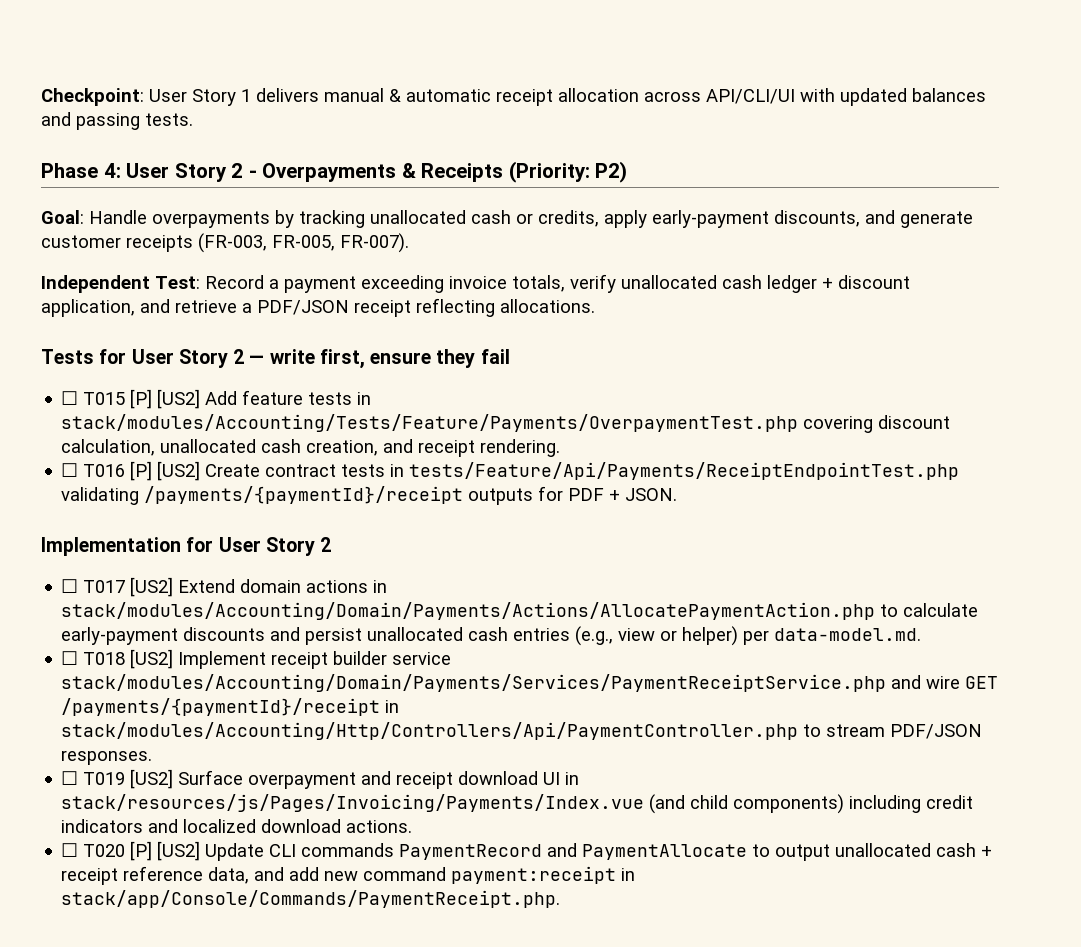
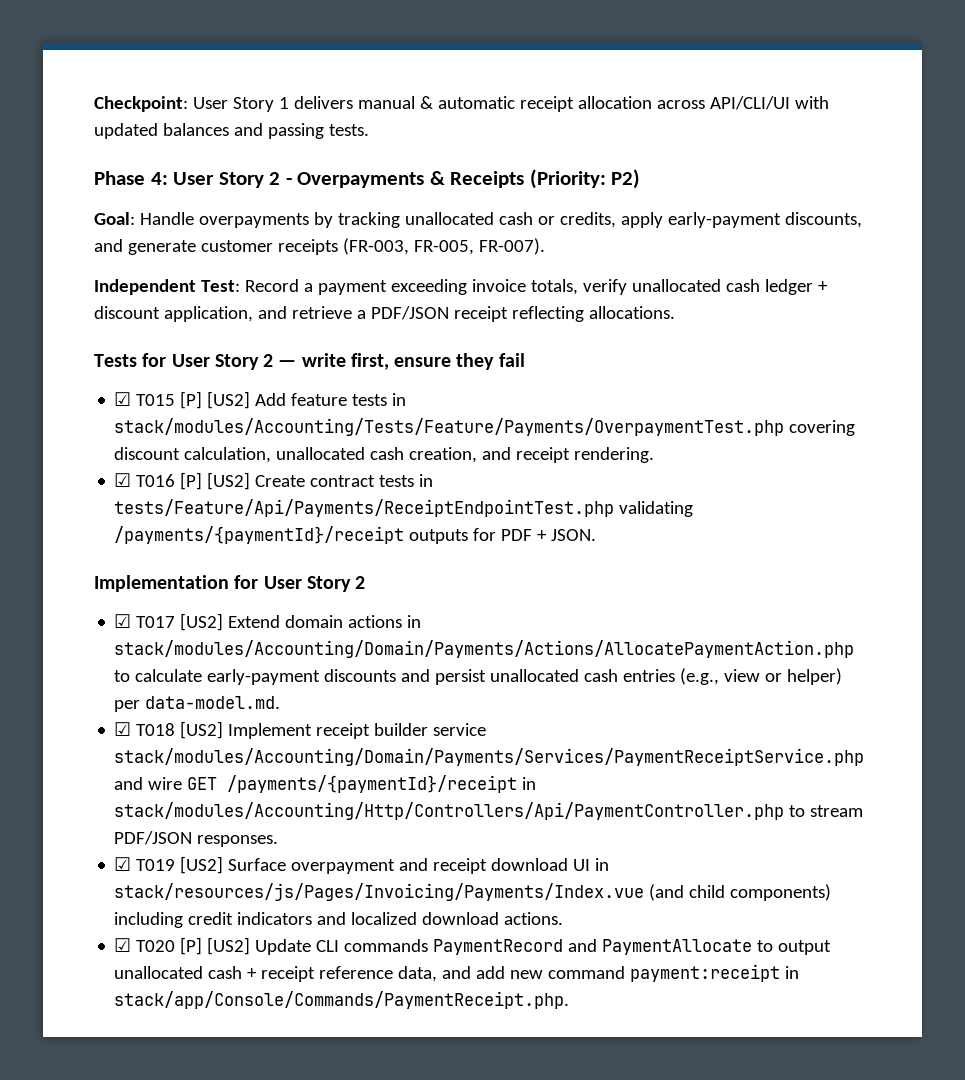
- ☐ T015 [P] [US2] Add feature tests in stack/modules/Accounting/Tests/Feature/Payments/OverpaymentTest.php covering discount calculation, unallocated cash creation, and receipt rendering.
+ ☑ T015 [P] [US2] Add feature tests in stack/modules/Accounting/Tests/Feature/Payments/OverpaymentTest.php covering discount calculation, unallocated cash creation, and receipt rendering.
- ☐ T016 [P] [US2] Create contract tests in tests/Feature/Api/Payments/ReceiptEndpointTest.php validating /payments/{paymentId}/receipt outputs for PDF + JSON.
+ ☑ T016 [P] [US2] Create contract tests in tests/Feature/Api/Payments/ReceiptEndpointTest.php validating /payments/{paymentId}/receipt outputs for PDF + JSON.
- ☐ T017 [US2] Extend domain actions in stack/modules/Accounting/Domain/Payments/Actions/AllocatePaymentAction.php to calculate early-payment discounts and persist unallocated cash entries (e.g., view or helper) per data-model.md.
+ ☑ T017 [US2] Extend domain actions in stack/modules/Accounting/Domain/Payments/Actions/AllocatePaymentAction.php to calculate early-payment discounts and persist unallocated cash entries (e.g., view or helper) per data-model.md.
- ☐ T018 [US2] Implement receipt builder service stack/modules/Accounting/Domain/Payments/Services/PaymentReceiptService.php and wire GET /payments/{paymentId}/receipt in stack/modules/Accounting/Http/Controllers/Api/PaymentController.php to stream PDF/JSON responses.
+ ☑ T018 [US2] Implement receipt builder service stack/modules/Accounting/Domain/Payments/Services/PaymentReceiptService.php and wire GET /payments/{paymentId}/receipt in stack/modules/Accounting/Http/Controllers/Api/PaymentController.php to stream PDF/JSON responses.
- ☐ T019 [US2] Surface overpayment and receipt download UI in stack/resources/js/Pages/Invoicing/Payments/Index.vue (and child components) including credit indicators and localized download actions.
+ ☑ T019 [US2] Surface overpayment and receipt download UI in stack/resources/js/Pages/Invoicing/Payments/Index.vue (and child components) including credit indicators and localized download actions.
- ☐ T020 [P] [US2] Update CLI commands PaymentRecord and PaymentAllocate to output unallocated cash + receipt reference data, and add new command payment:receipt in stack/app/Console/Commands/PaymentReceipt.php.
+ ☑ T020 [P] [US2] Update CLI commands PaymentRecord and PaymentAllocate to output unallocated cash + receipt reference data, and add new command payment:receipt in stack/app/Console/Commands/PaymentReceipt.php.

